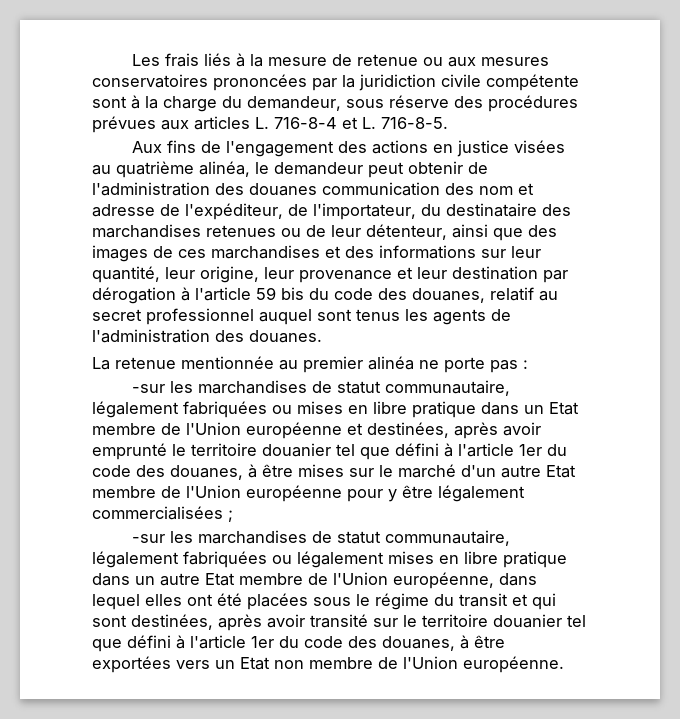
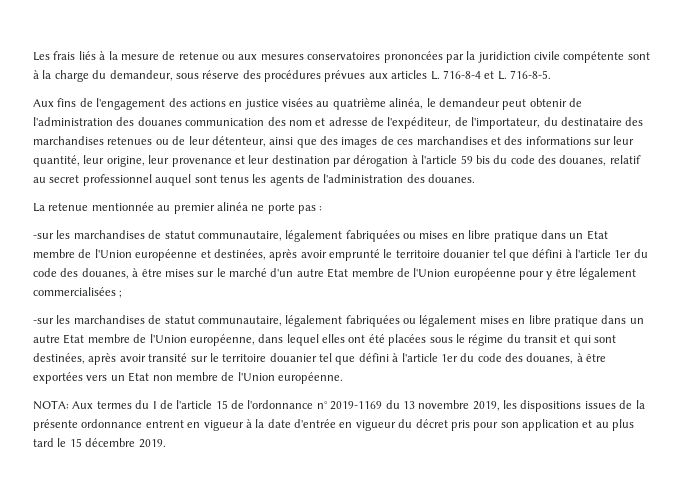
+ NOTA: Aux termes du I de l'article 15 de l'ordonnance n° 2019-1169 du 13 novembre 2019, les dispositions issues de la présente ordonnance entrent en vigueur à la date d'entrée en vigueur du décret pris pour son application et au plus tard le 15 décembre 2019.

